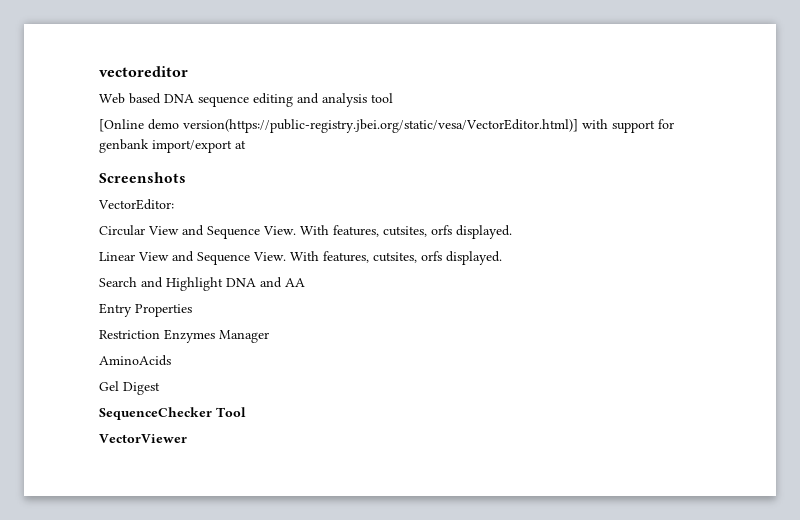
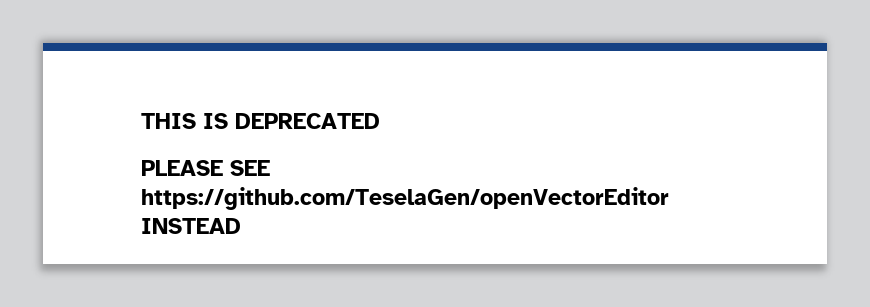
- vectoreditor
- Web based DNA sequence editing and analysis tool
- [Online demo version(https://public-registry.jbei.org/static/vesa/VectorEditor.html)] with support for genbank import/export at
- Screenshots
- VectorEditor:
- Circular View and Sequence View. With features, cutsites, orfs displayed.
- Linear View and Sequence View. With features, cutsites, orfs displayed.
- Search and Highlight DNA and AA
- Entry Properties
- Restriction Enzymes Manager
- AminoAcids
- Gel Digest
- SequenceChecker Tool
- VectorViewer
+ THIS IS DEPRECATED
+ PLEASE SEE https://github.com/TeselaGen/openVectorEditor INSTEAD

